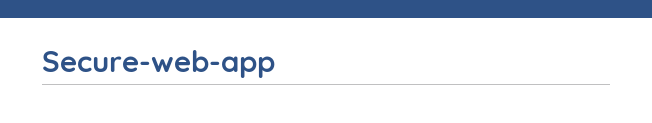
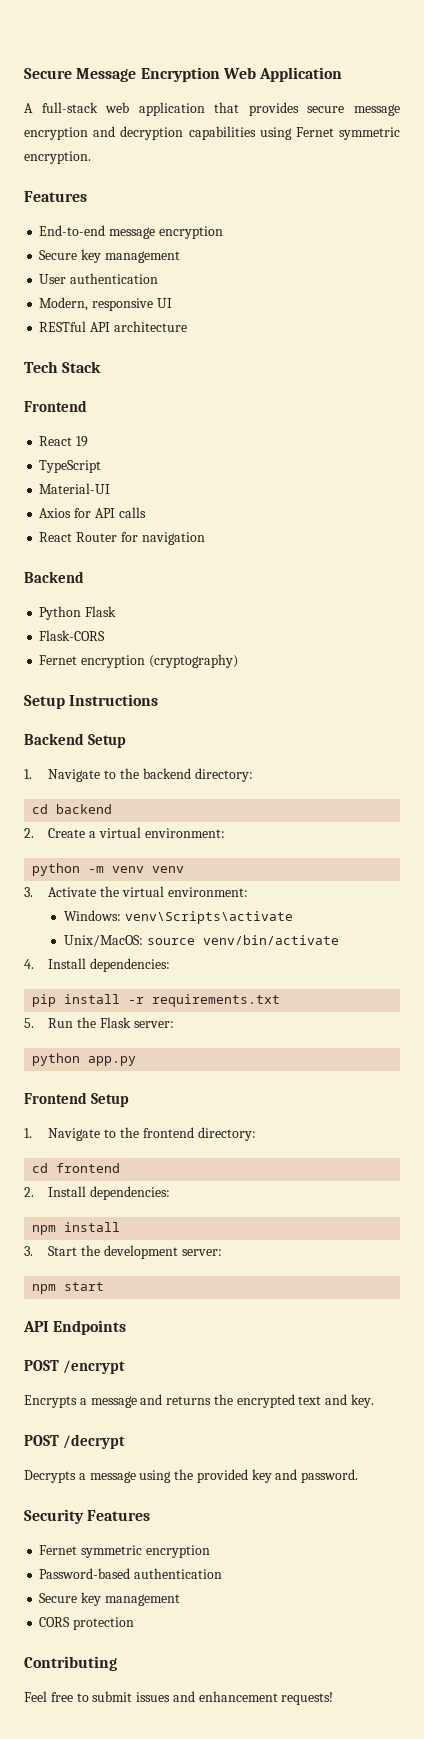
- Secure-web-app
+ Secure Message Encryption Web Application
+ A full-stack web application that provides secure message encryption and decryption capabilities using Fernet symmetric encryption.
+ Features
+ End-to-end message encryption
+ Secure key management
+ User authentication
+ Modern, responsive UI
+ RESTful API architecture
+ Tech Stack
+ Frontend
+ React 19
+ TypeScript
+ Material-UI
+ Axios for API calls
+ React Router for navigation
+ Backend
+ Python Flask
+ Flask-CORS
+ Fernet encryption (cryptography)
+ Setup Instructions
+ Backend Setup
+ 1. Navigate to the backend directory:
+ cd backend
+ 2. Create a virtual environment:
+ python -m venv venv
+ 3. Activate the virtual environment:
+ Windows: venv\Scripts\activate
+ Unix/MacOS: source venv/bin/activate
+ 4. Install dependencies:
+ pip install -r requirements.txt
+ 5. Run the Flask server:
+ python app.py
+ Frontend Setup
+ 1. Navigate to the frontend directory:
+ cd frontend
+ 2. Install dependencies:
+ npm install
+ 3. Start the development server:
+ npm start
+ API Endpoints
+ POST /encrypt
+ Encrypts a message and returns the encrypted text and key.
+ POST /decrypt
+ Decrypts a message using the provided key and password.
+ Security Features
+ Fernet symmetric encryption
+ Password-based authentication
+ Secure key management
+ CORS protection
+ Contributing
+ Feel free to submit issues and enhancement requests!

